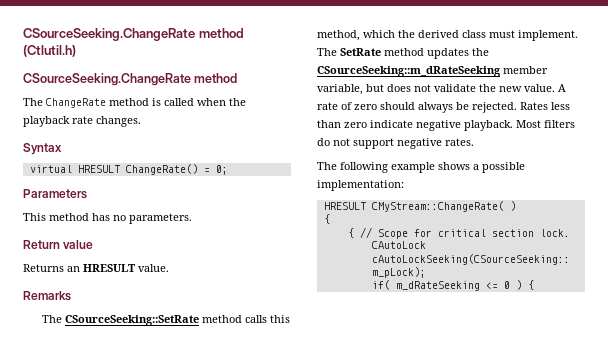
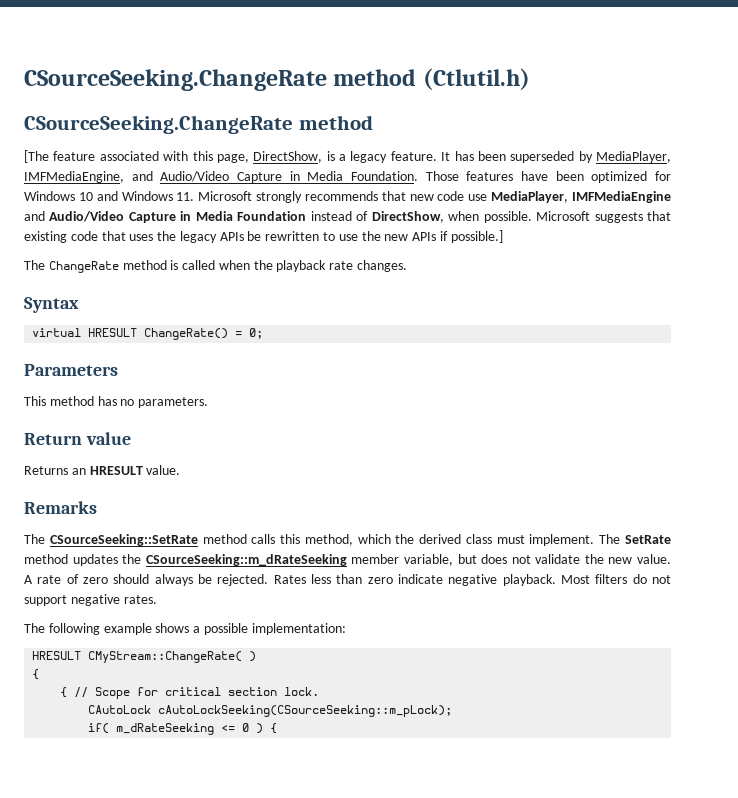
+ [The feature associated with this page, DirectShow, is a legacy feature. It has been superseded by MediaPlayer, IMFMediaEngine, and Audio/Video Capture in Media Foundation. Those features have been optimized for Windows 10 and Windows 11. Microsoft strongly recommends that new code use MediaPlayer, IMFMediaEngine and Audio/Video Capture in Media Foundation instead of DirectShow, when possible. Microsoft suggests that existing code that uses the legacy APIs be rewritten to use the new APIs if possible.]

